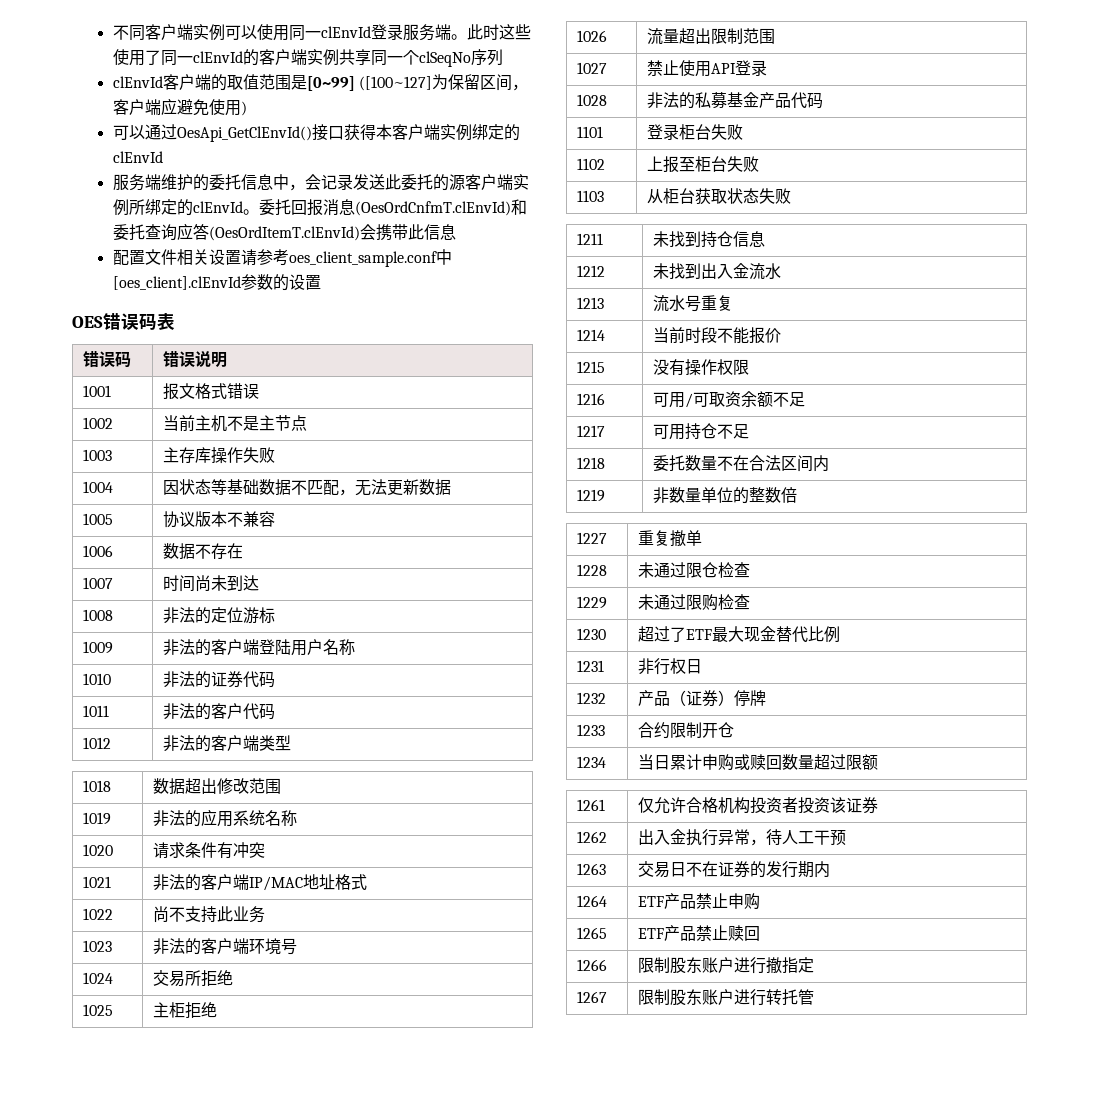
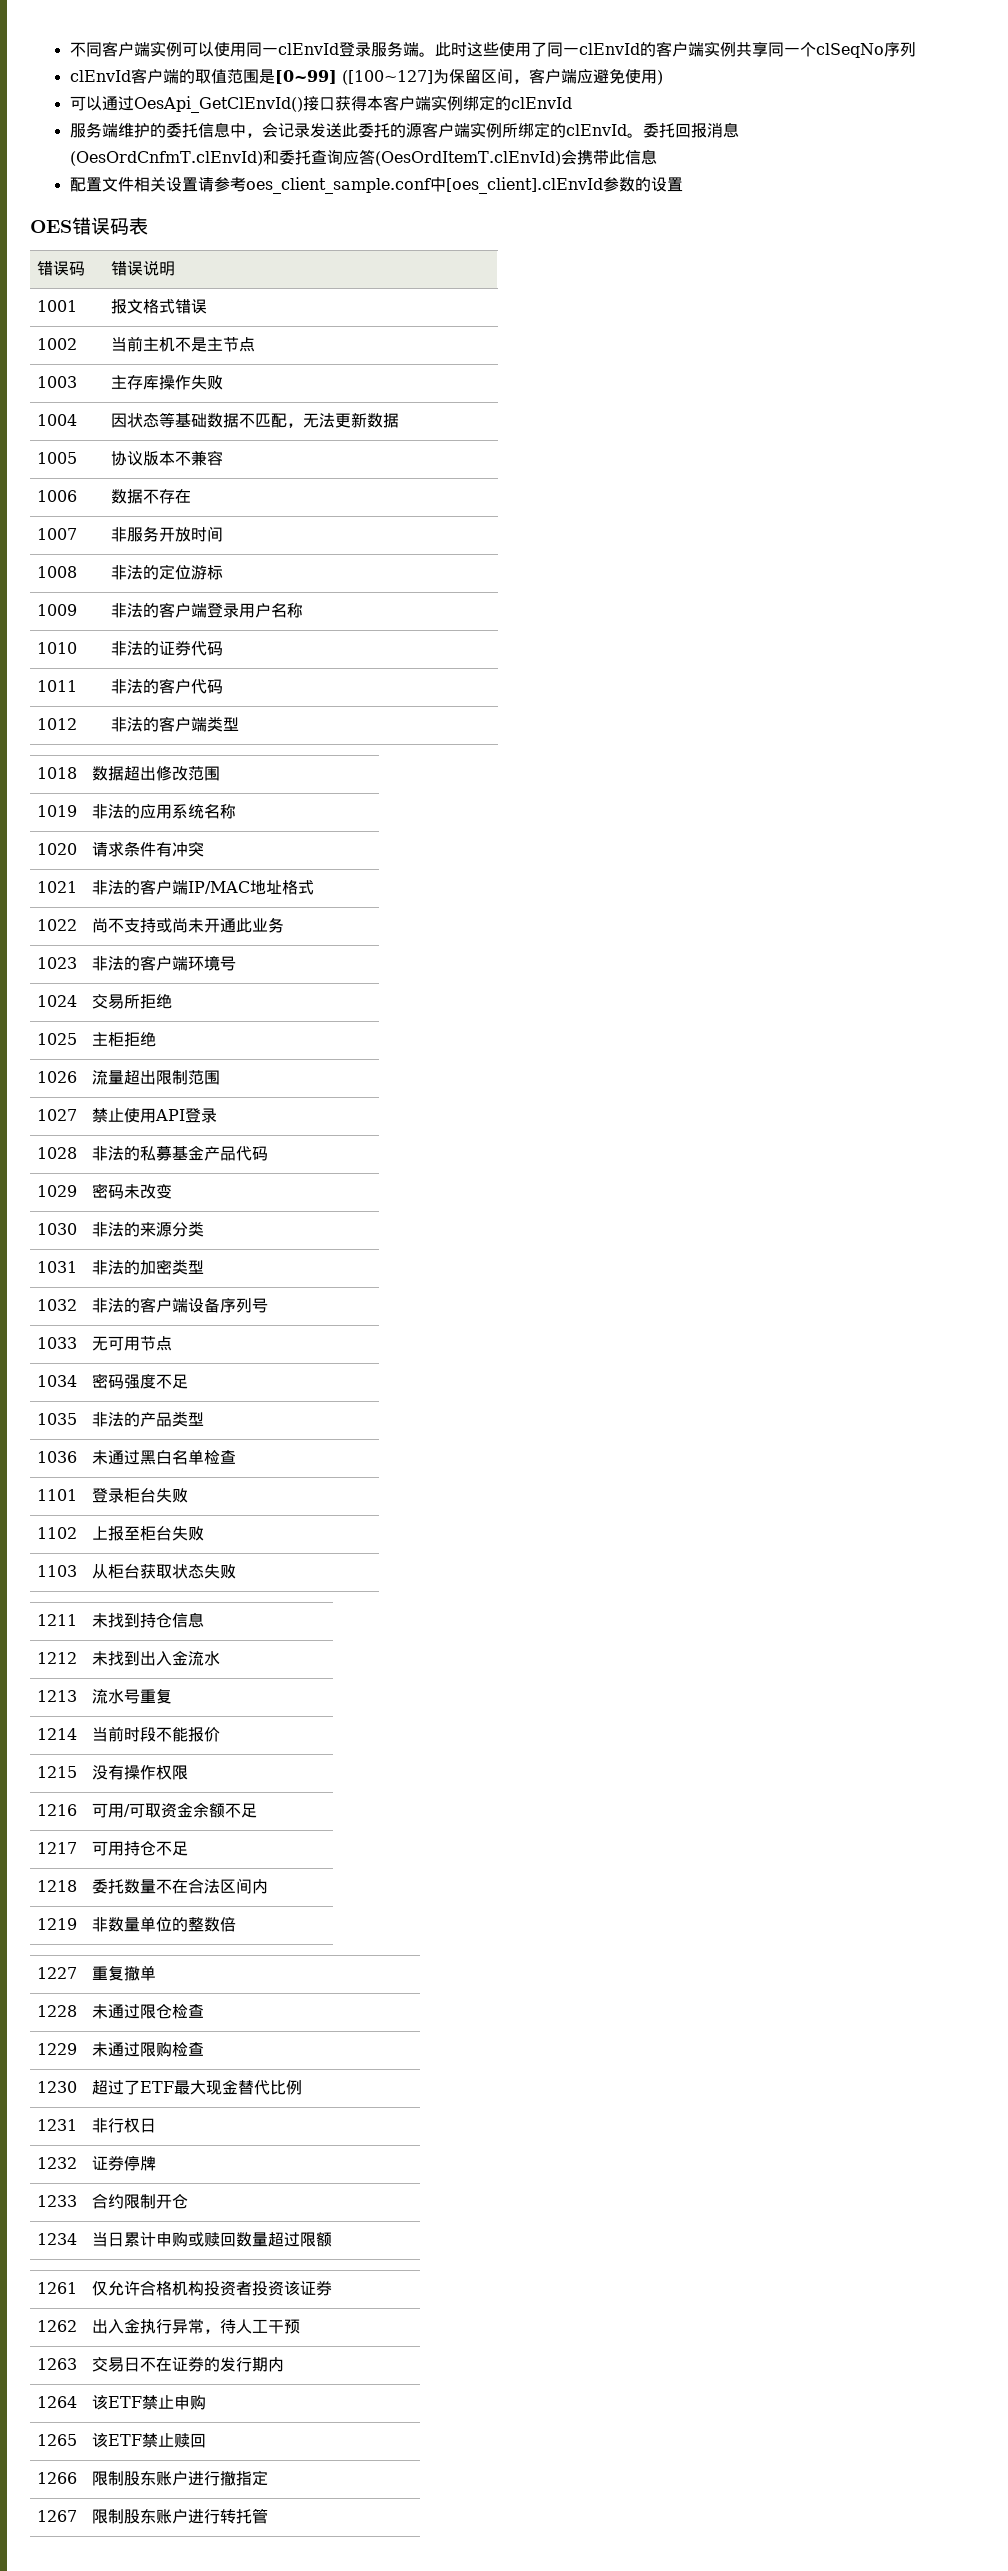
- 1007 | 时间尚未到达
+ 1007 | 非服务开放时间
- 1009 | 非法的客户端登陆用户名称
+ 1009 | 非法的客户端登录用户名称
- 1022 | 尚不支持此业务
+ 1022 | 尚不支持或尚未开通此业务
+ 1029 | 密码未改变
+ 1030 | 非法的来源分类
+ 1031 | 非法的加密类型
+ 1032 | 非法的客户端设备序列号
+ 1033 | 无可用节点
+ 1034 | 密码强度不足
+ 1035 | 非法的产品类型
+ 1036 | 未通过黑白名单检查
- 1216 | 可用/可取资余额不足
+ 1216 | 可用/可取资金余额不足
- 1232 | 产品（证券）停牌
+ 1232 | 证券停牌
- 1264 | ETF产品禁止申购
+ 1264 | 该ETF禁止申购
- 1265 | ETF产品禁止赎回
+ 1265 | 该ETF禁止赎回

